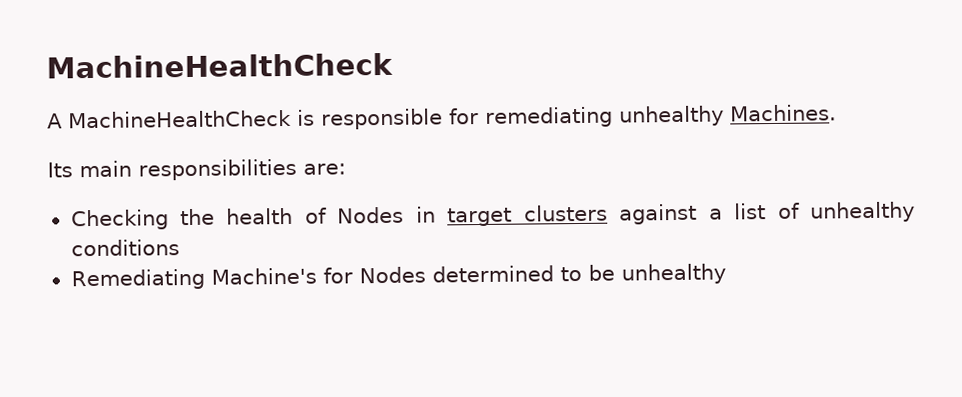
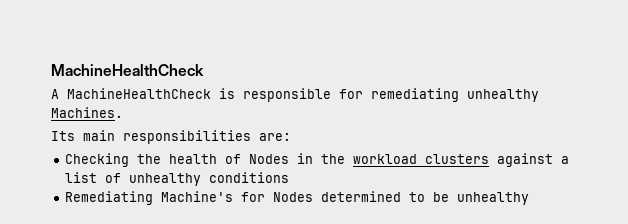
- Checking the health of Nodes in target clusters against a list of unhealthy conditions
+ Checking the health of Nodes in the workload clusters against a list of unhealthy conditions

